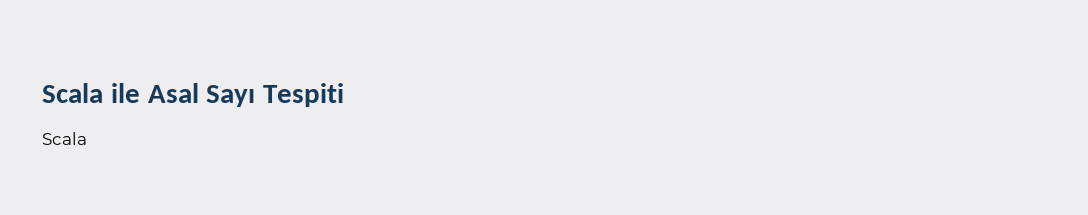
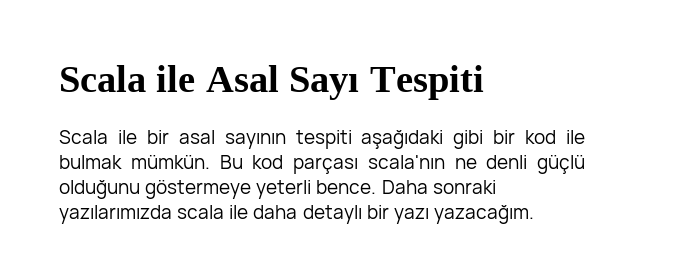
  Scala ile Asal Sayı Tespiti
- Scala
+ Scala ile bir asal sayının tespiti aşağıdaki gibi bir kod ile bulmak mümkün. Bu kod parçası scala'nın ne denli güçlü olduğunu göstermeye yeterli bence. Daha sonraki yazılarımızda scala ile daha detaylı bir yazı yazacağım.

